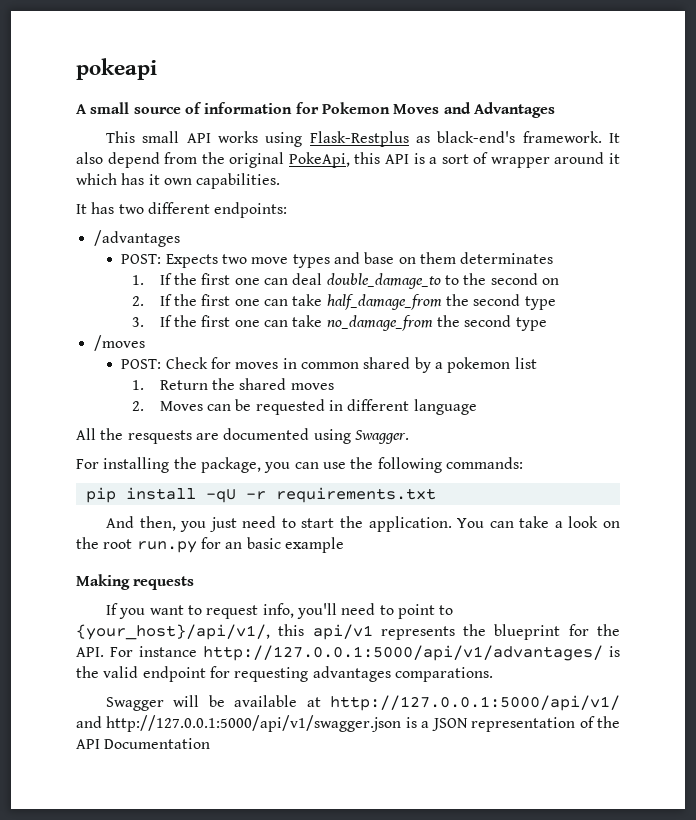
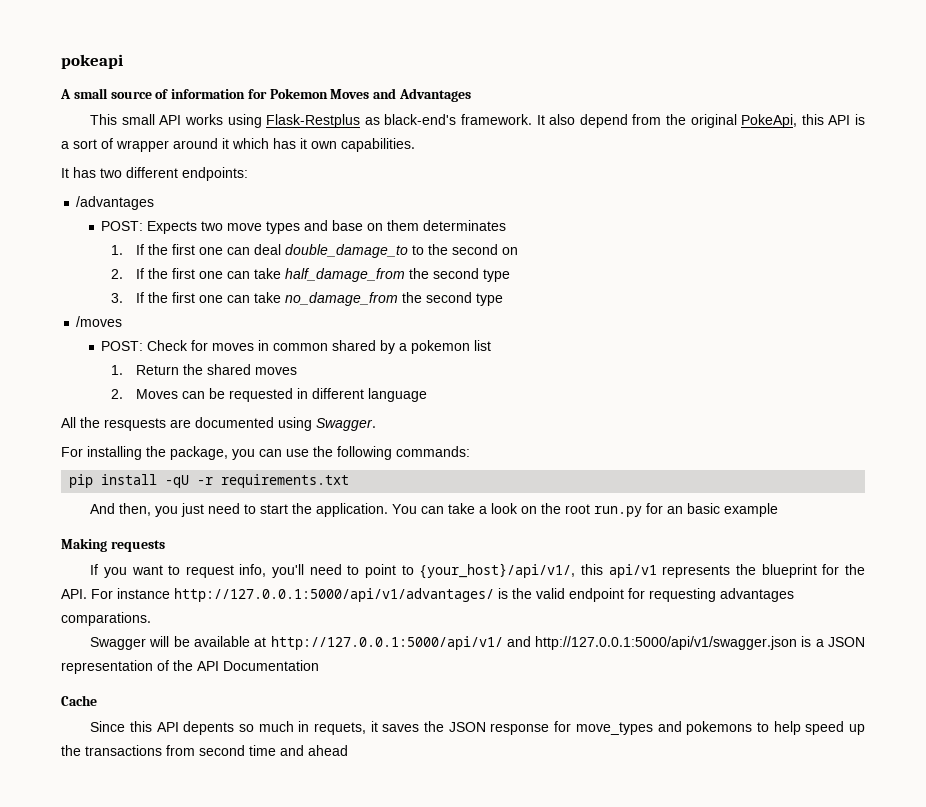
+ Cache
+ Since this API depents so much in requets, it saves the JSON response for move_types and pokemons to help speed up the transactions from second time and ahead

